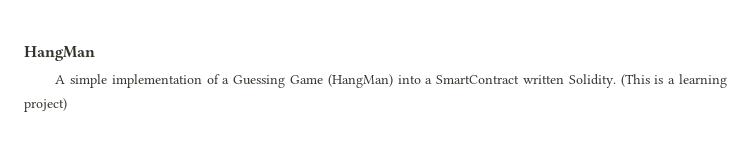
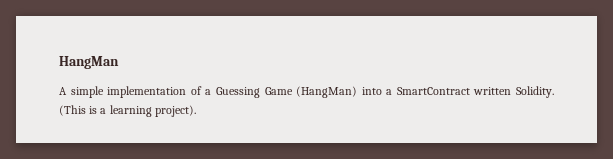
- (This is a learning project)
+ (This is a learning project).

